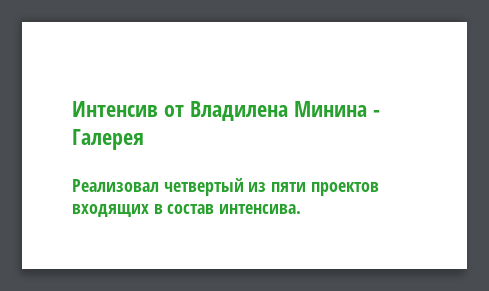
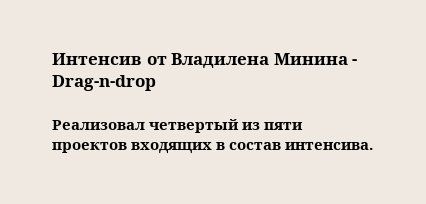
- Интенсив от Владилена Минина - Галерея
+ Интенсив от Владилена Минина - Drag-n-drop

